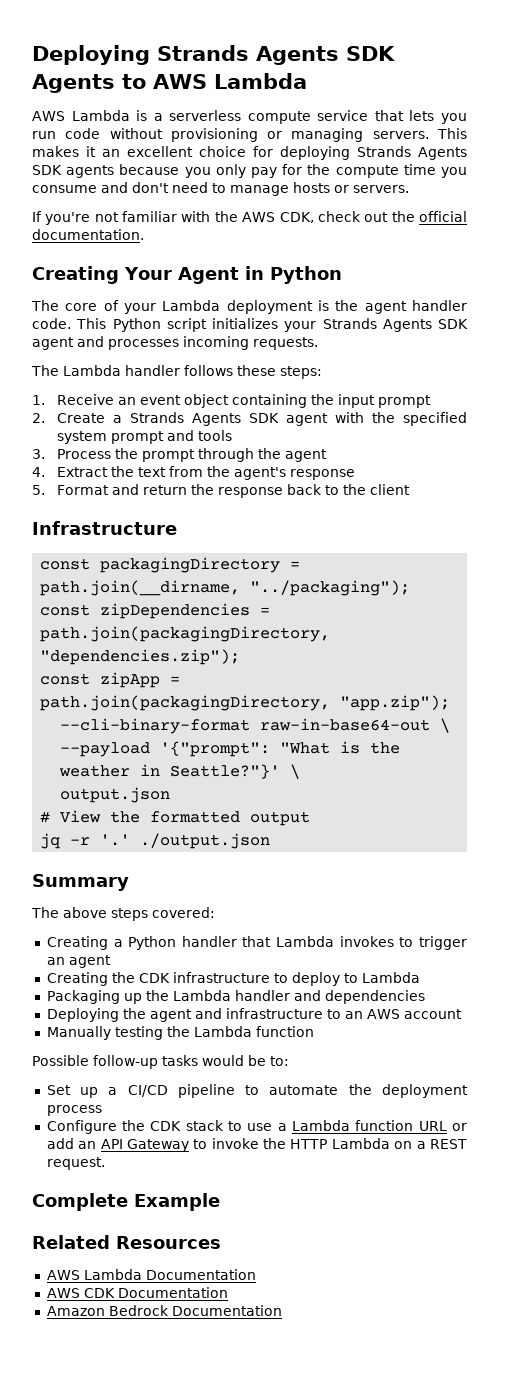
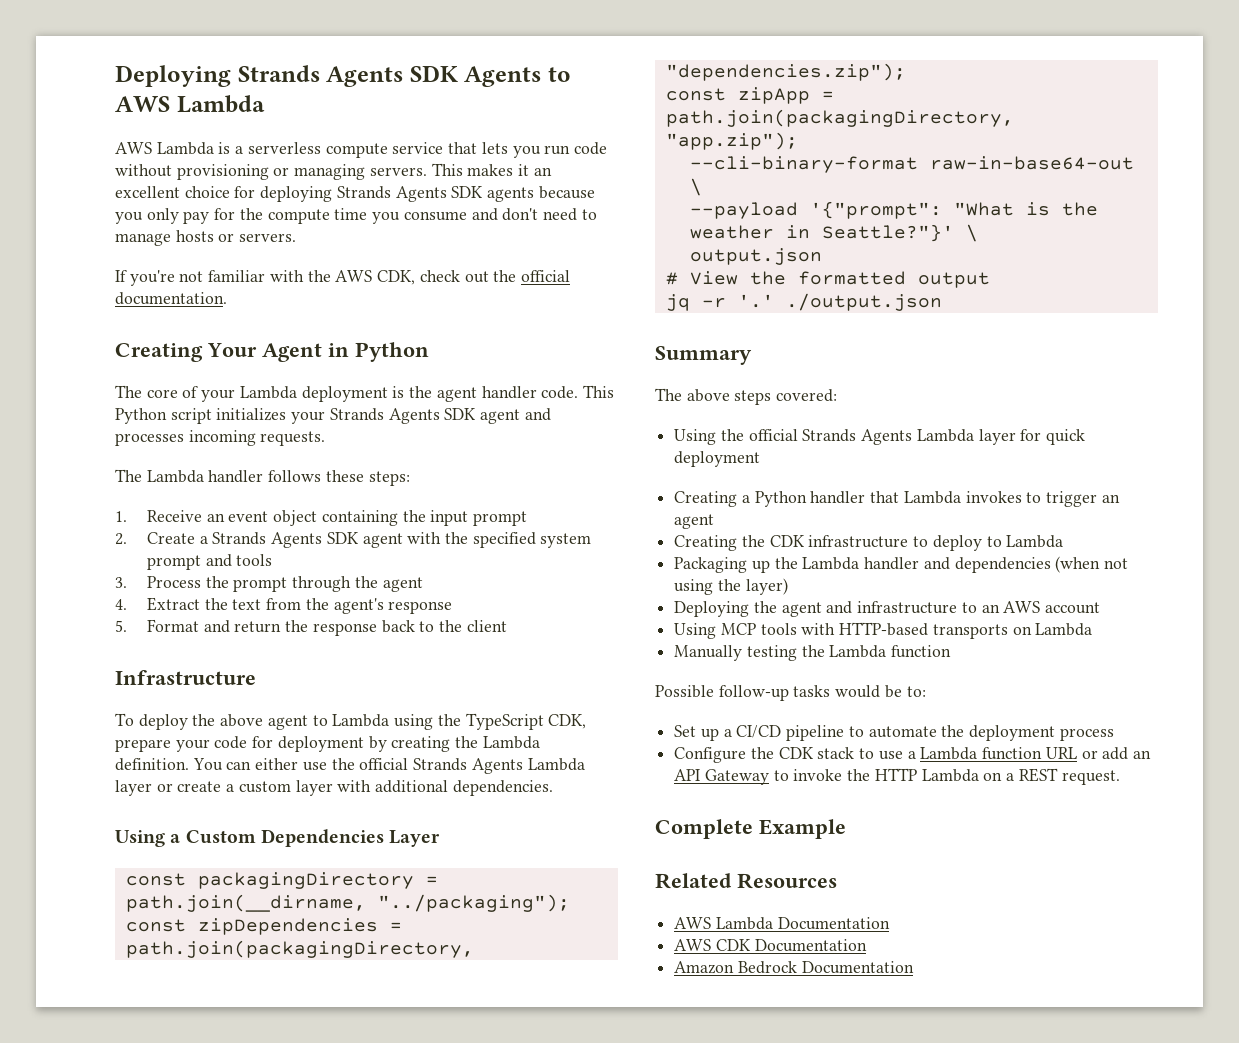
+ To deploy the above agent to Lambda using the TypeScript CDK, prepare your code for deployment by creating the Lambda definition. You can either use the official Strands Agents Lambda layer or create a custom layer with additional dependencies.
+ Using a Custom Dependencies Layer
+ Using the official Strands Agents Lambda layer for quick deployment
- Packaging up the Lambda handler and dependencies
+ Packaging up the Lambda handler and dependencies (when not using the layer)
+ Using MCP tools with HTTP-based transports on Lambda

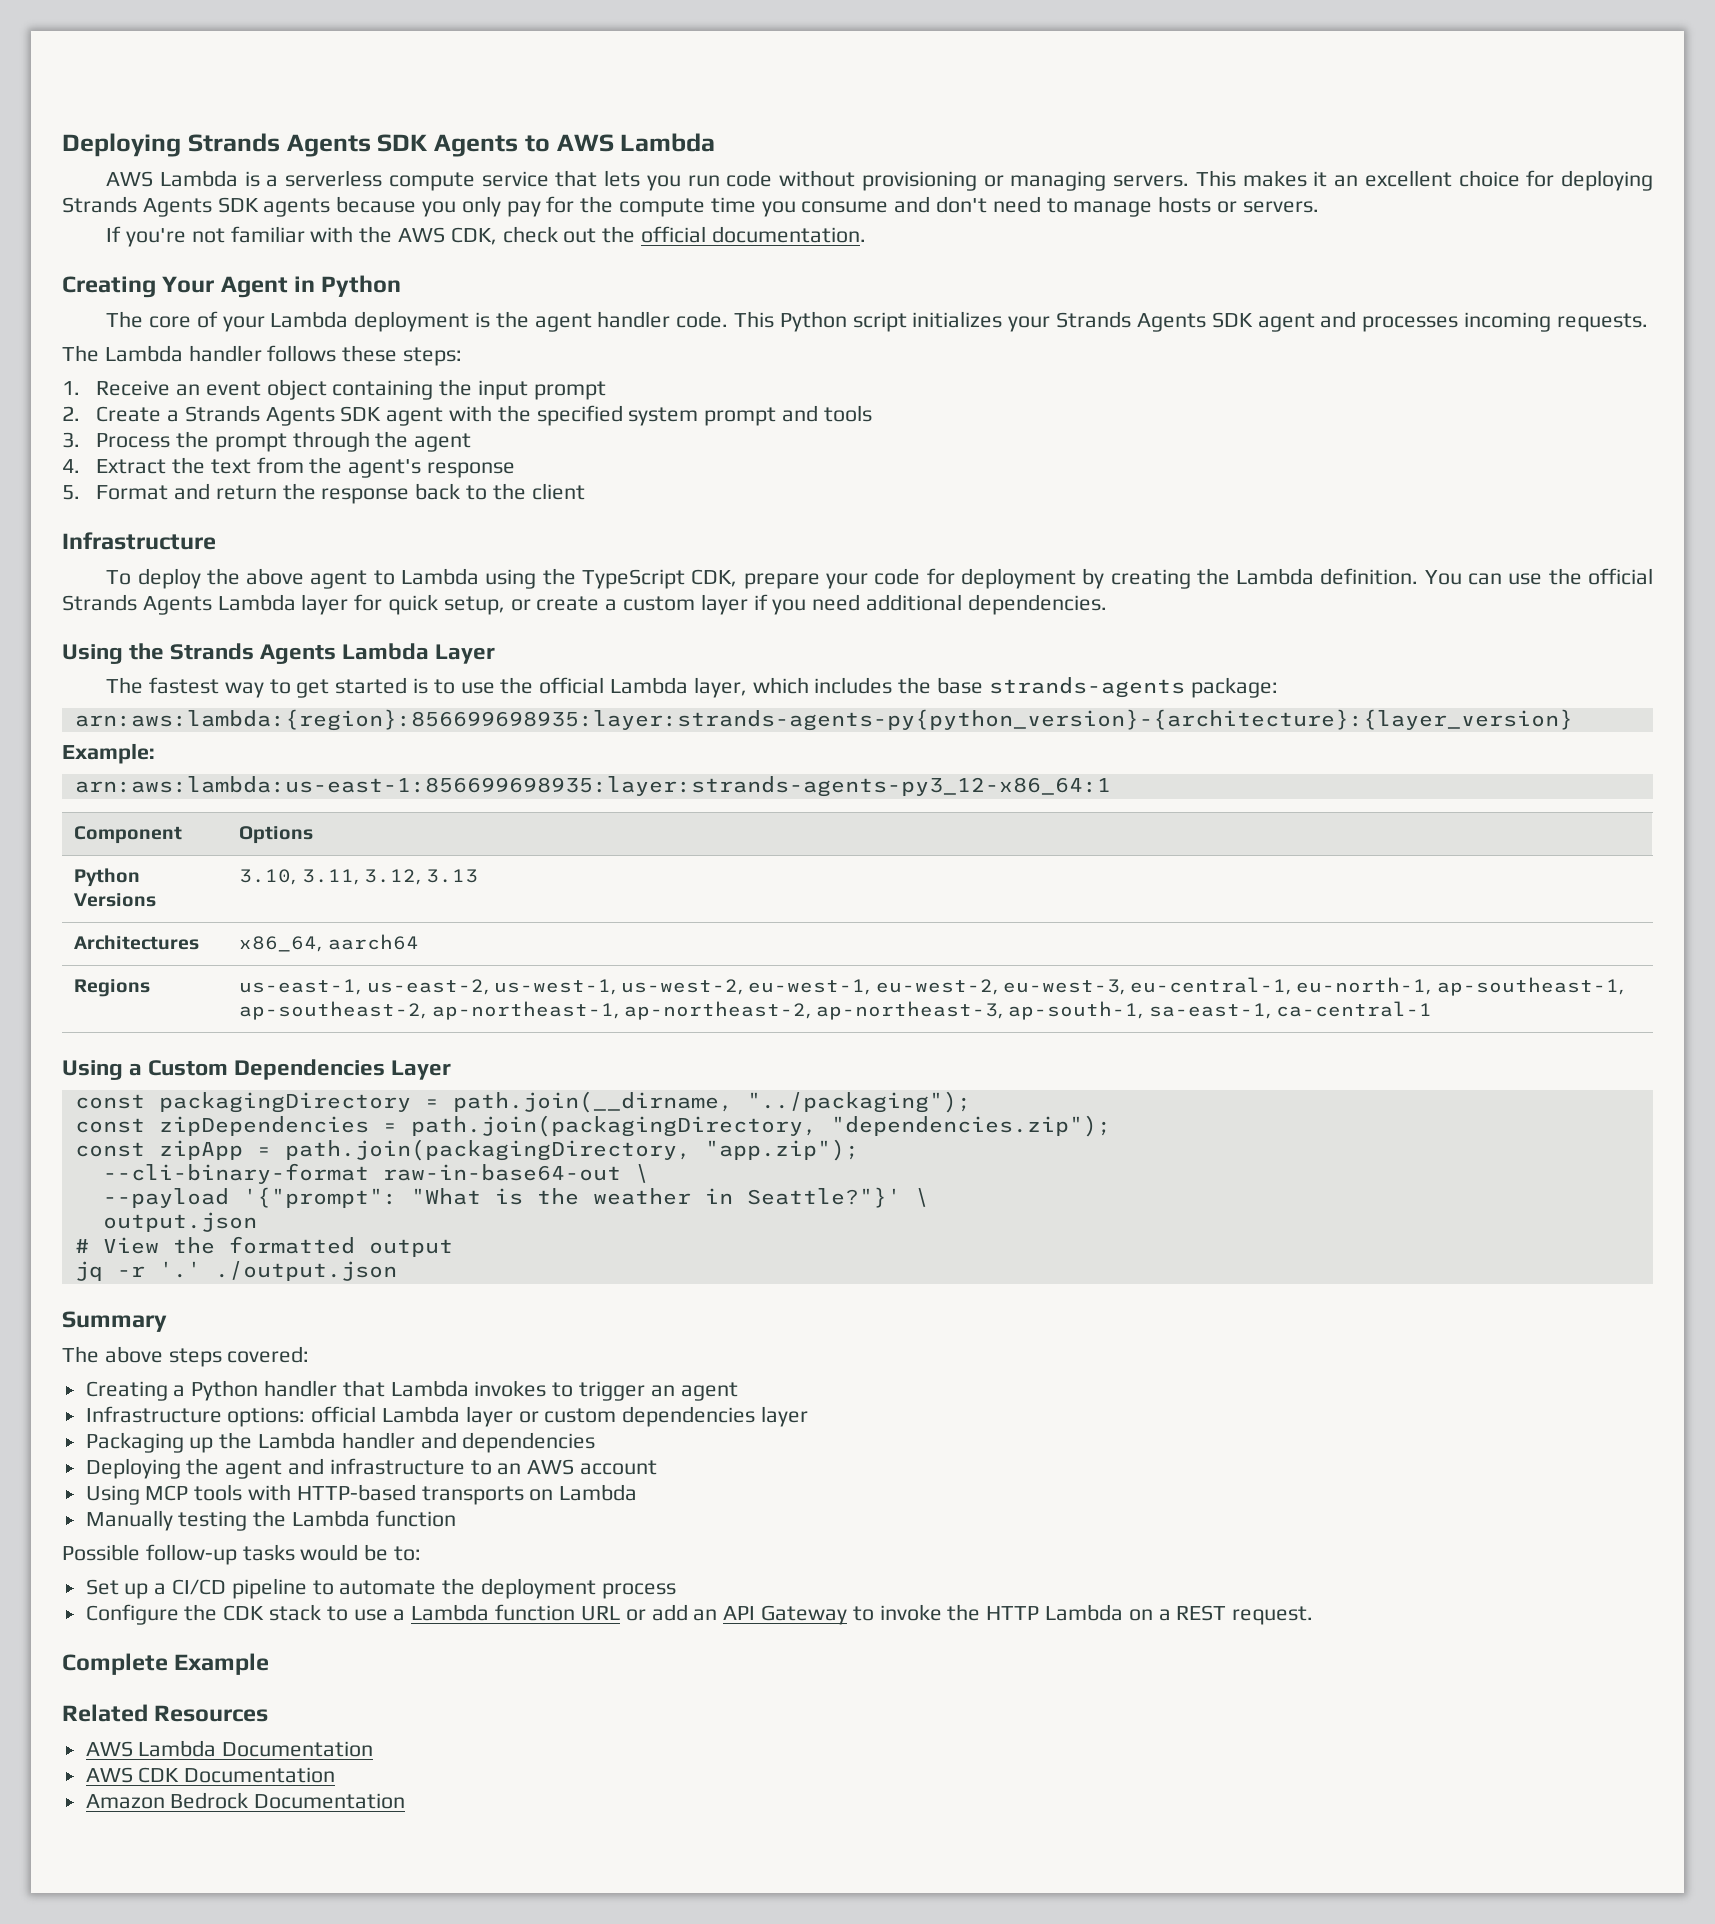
- You can either use the official Strands Agents Lambda layer or create a custom layer with additional dependencies.
+ You can use the official Strands Agents Lambda layer for quick setup, or create a custom layer if you need additional dependencies.
+ Using the Strands Agents Lambda Layer
+ The fastest way to get started is to use the official Lambda layer, which includes the base strands-agents package:
+ arn:aws:lambda:{region}:856699698935:layer:strands-agents-py{python_version}-{architecture}:{layer_version}
+ Example:
+ arn:aws:lambda:us-east-1:856699698935:layer:strands-agents-py3_12-x86_64:1
+ Component | Options
+ Python Versions | 3.10, 3.11, 3.12, 3.13
+ Architectures | x86_64, aarch64
+ Regions | us-east-1, us-east-2, us-west-1, us-west-2, eu-west-1, eu-west-2, eu-west-3, eu-central-1, eu-north-1, ap-southeast-1, ap-southeast-2, ap-northeast-1, ap-northeast-2, ap-northeast-3, ap-south-1, sa-east-1, ca-central-1
- Using the official Strands Agents Lambda layer for quick deployment
- Creating the CDK infrastructure to deploy to Lambda
+ Infrastructure options: official Lambda layer or custom dependencies layer
- Packaging up the Lambda handler and dependencies (when not using the layer)
+ Packaging up the Lambda handler and dependencies

